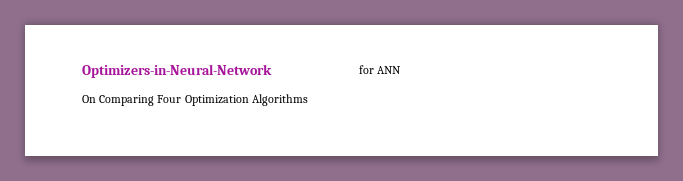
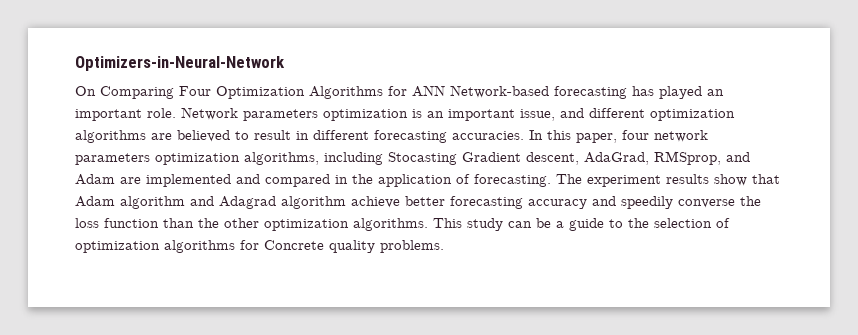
- On Comparing Four Optimization Algorithms for ANN
+ On Comparing Four Optimization Algorithms for ANN Network-based forecasting has played an important role. Network parameters optimization is an important issue, and different optimization algorithms are believed to result in different forecasting accuracies. In this paper, four network parameters optimization algorithms, including Stocasting Gradient descent, AdaGrad, RMSprop, and Adam are implemented and compared in the application of forecasting. The experiment results show that Adam algorithm and Adagrad algorithm achieve better forecasting accuracy and speedily converse the loss function than the other optimization algorithms. This study can be a guide to the selection of optimization algorithms for Concrete quality problems.

